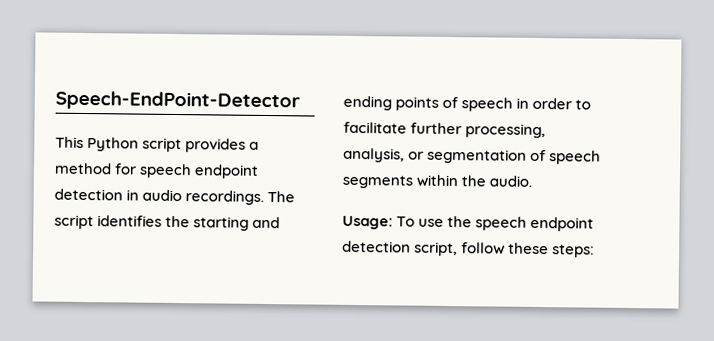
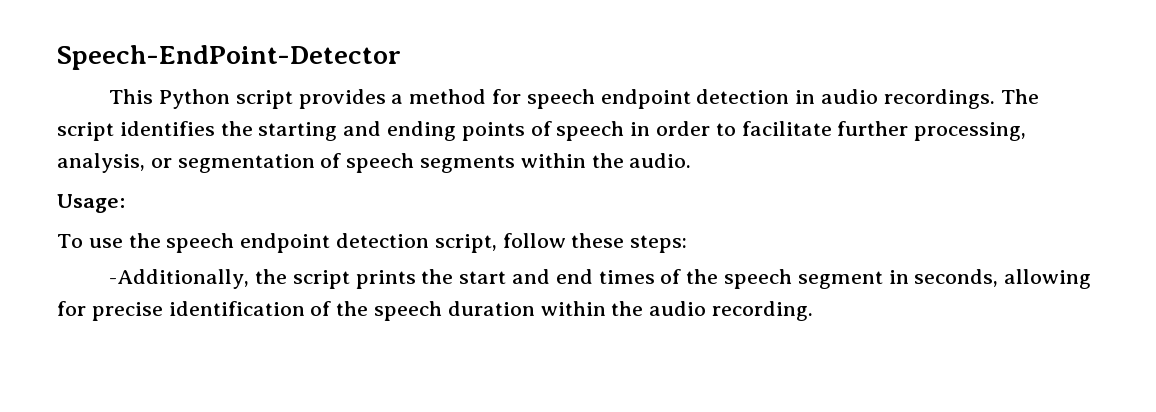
- Usage: To use the speech endpoint detection script, follow these steps:
+ Usage:
+ To use the speech endpoint detection script, follow these steps:
+ -Additionally, the script prints the start and end times of the speech segment in seconds, allowing for precise identification of the speech duration within the audio recording.

